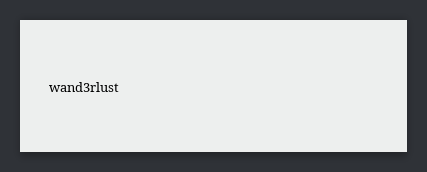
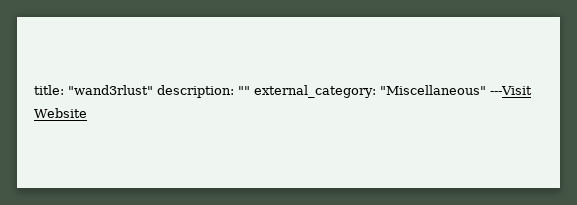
- wand3rlust
+ title: "wand3rlust" description: "" external_category: "Miscellaneous" ---Visit Website

